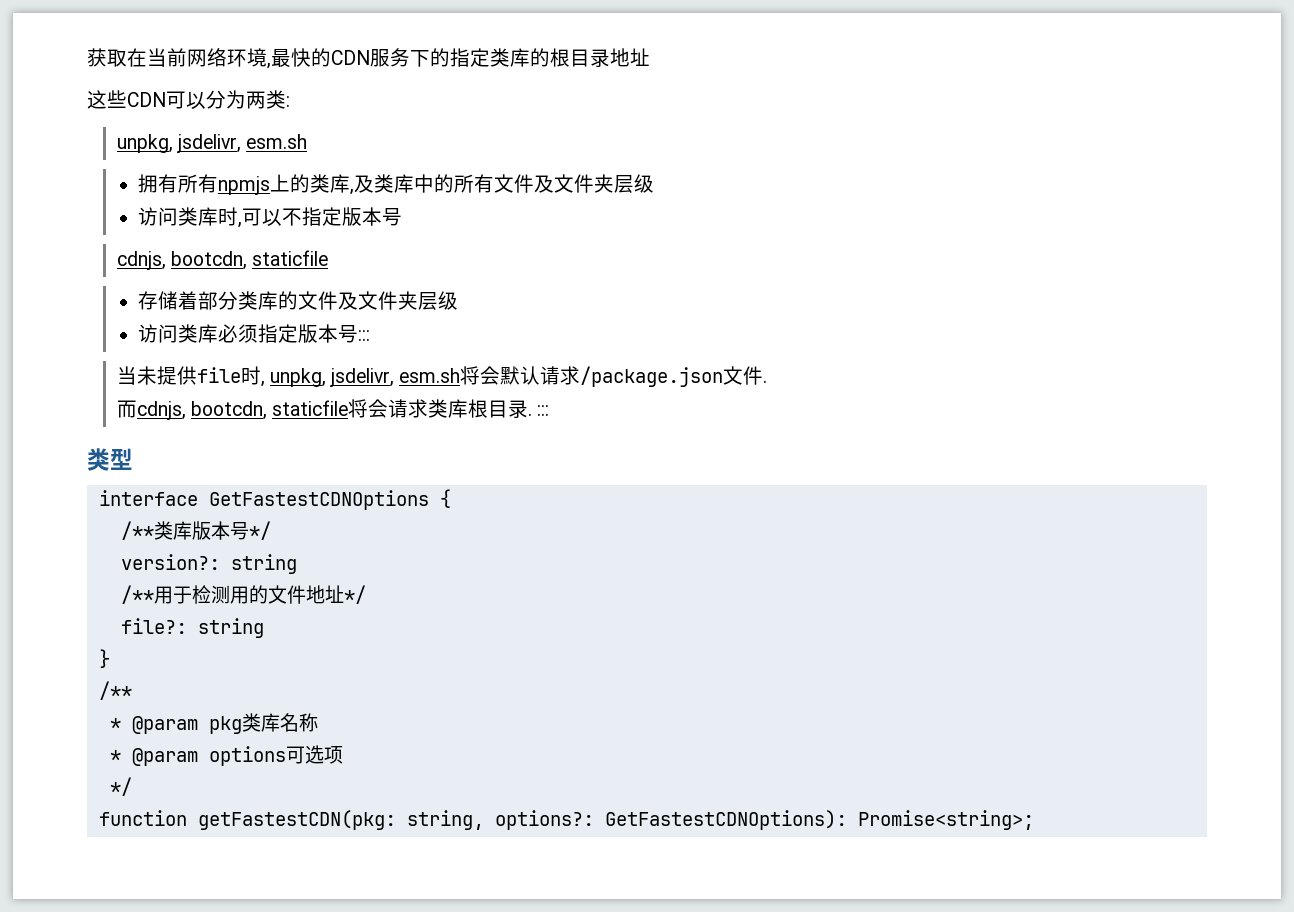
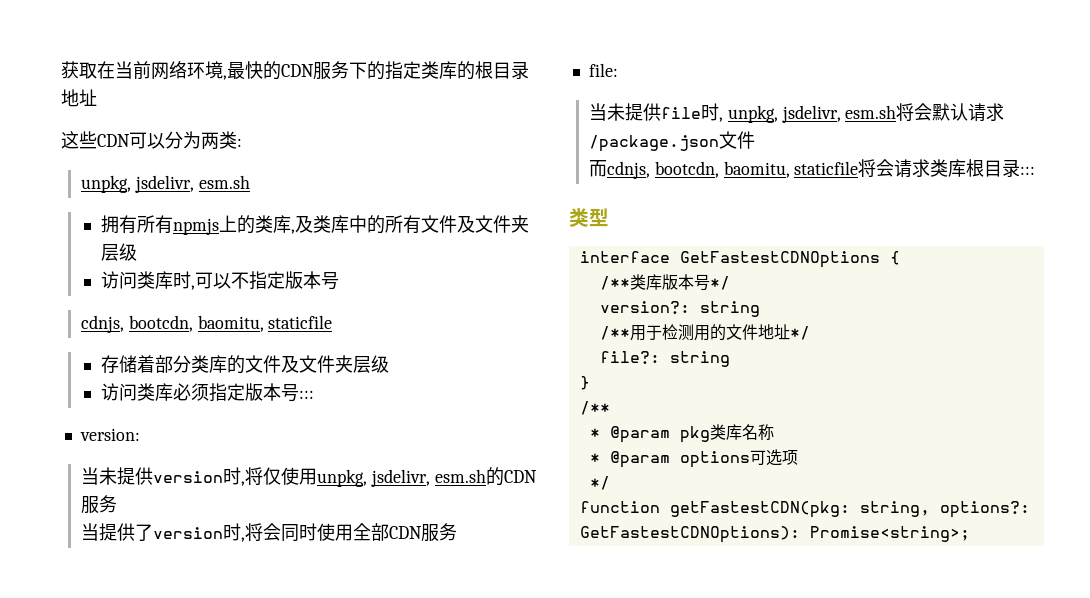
  访问类库时,可以不指定版本号
- cdnjs, bootcdn, staticfile
+ cdnjs, bootcdn, baomitu, staticfile
+ version:
+ 当未提供version时,将仅使用unpkg, jsdelivr, esm.sh的CDN服务
+ 当提供了version时,将会同时使用全部CDN服务
+ file:
- 当未提供file时, unpkg, jsdelivr, esm.sh将会默认请求/package.json文件.
+ 当未提供file时, unpkg, jsdelivr, esm.sh将会默认请求/package.json文件
- 而cdnjs, bootcdn, staticfile将会请求类库根目录. :::
+ 而cdnjs, bootcdn, baomitu, staticfile将会请求类库根目录:::

